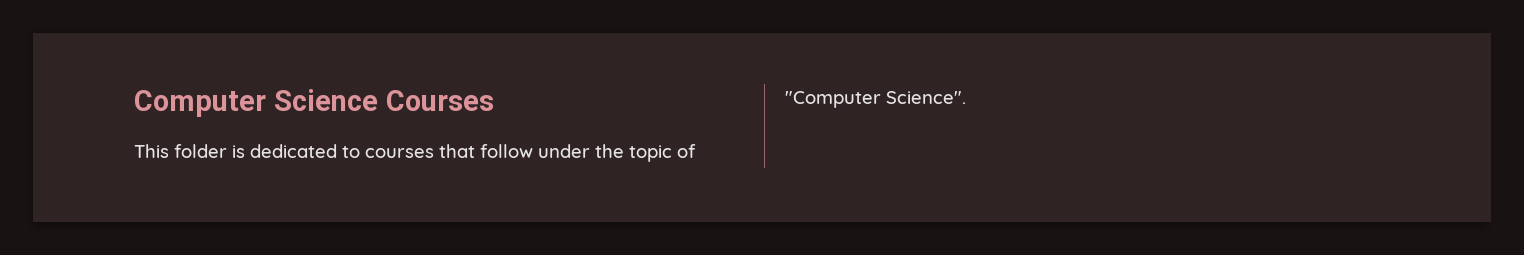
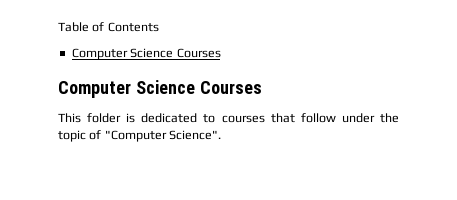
+ Table of Contents
+ Computer Science Courses

